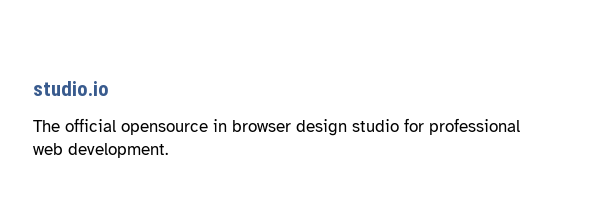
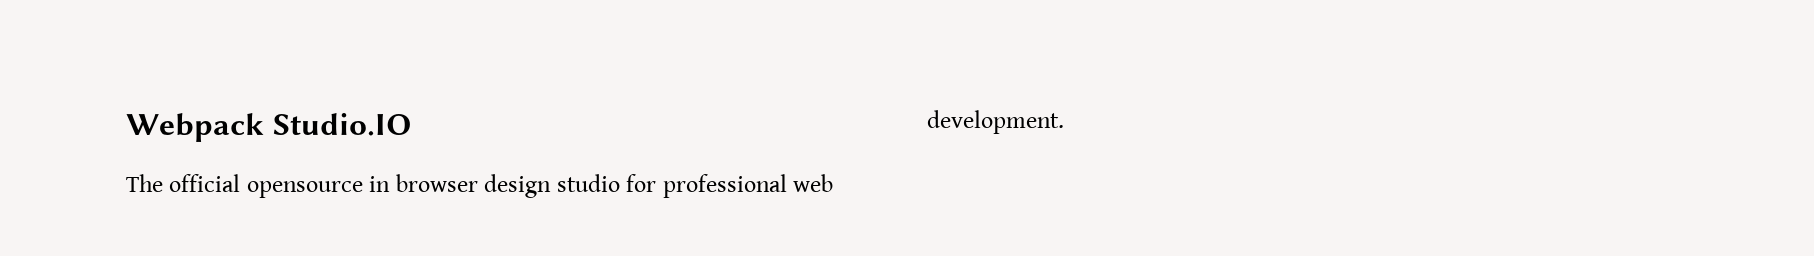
- studio.io
+ Webpack Studio.IO

